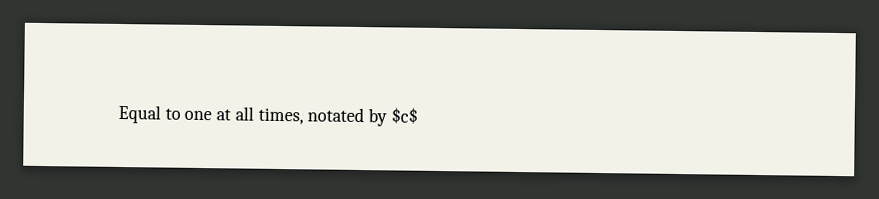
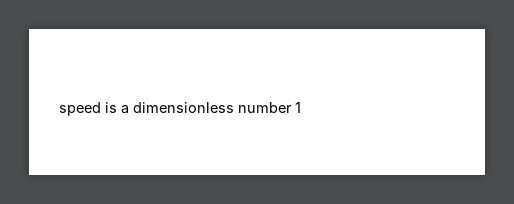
- Equal to one at all times, notated by $c$
+ speed is a dimensionless number 1

